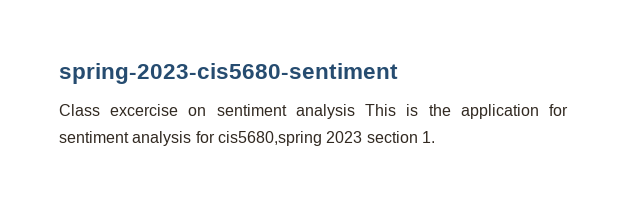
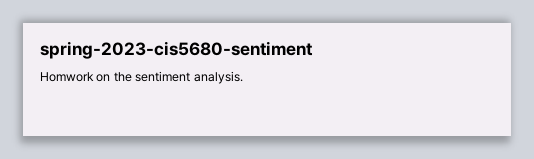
- Class excercise on sentiment analysis This is the application for sentiment analysis for cis5680,spring 2023 section 1.
+ Homwork on the sentiment analysis.

